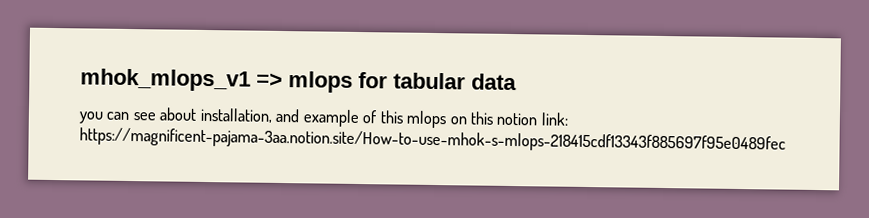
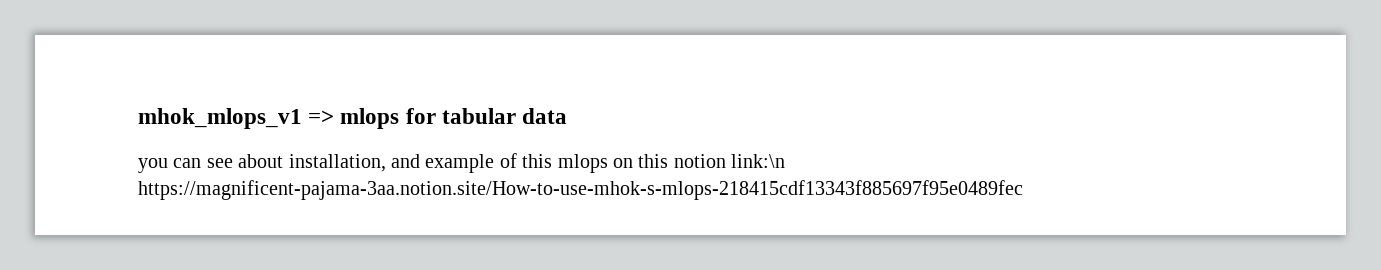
- you can see about installation, and example of this mlops on this notion link: https://magnificent-pajama-3aa.notion.site/How-to-use-mhok-s-mlops-218415cdf13343f885697f95e0489fec
+ you can see about installation, and example of this mlops on this notion link:\n https://magnificent-pajama-3aa.notion.site/How-to-use-mhok-s-mlops-218415cdf13343f885697f95e0489fec

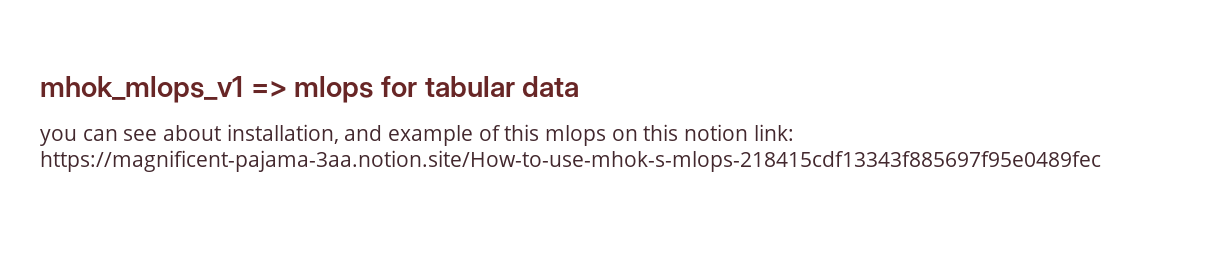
- you can see about installation, and example of this mlops on this notion link:\n https://magnificent-pajama-3aa.notion.site/How-to-use-mhok-s-mlops-218415cdf13343f885697f95e0489fec
+ you can see about installation, and example of this mlops on this notion link: https://magnificent-pajama-3aa.notion.site/How-to-use-mhok-s-mlops-218415cdf13343f885697f95e0489fec

